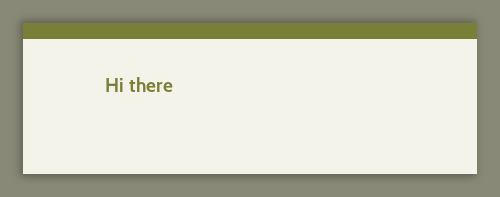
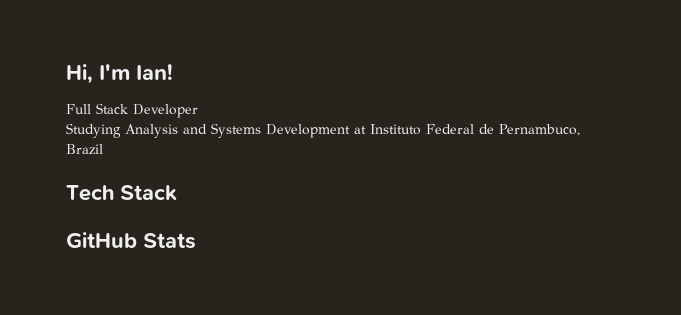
- Hi there
+ Hi, I'm Ian!
+ Full Stack Developer
+ Studying Analysis and Systems Development at Instituto Federal de Pernambuco, Brazil
+ Tech Stack
+ GitHub Stats

